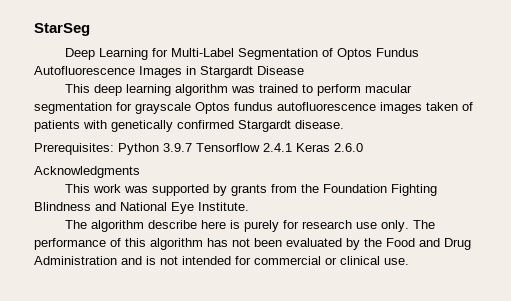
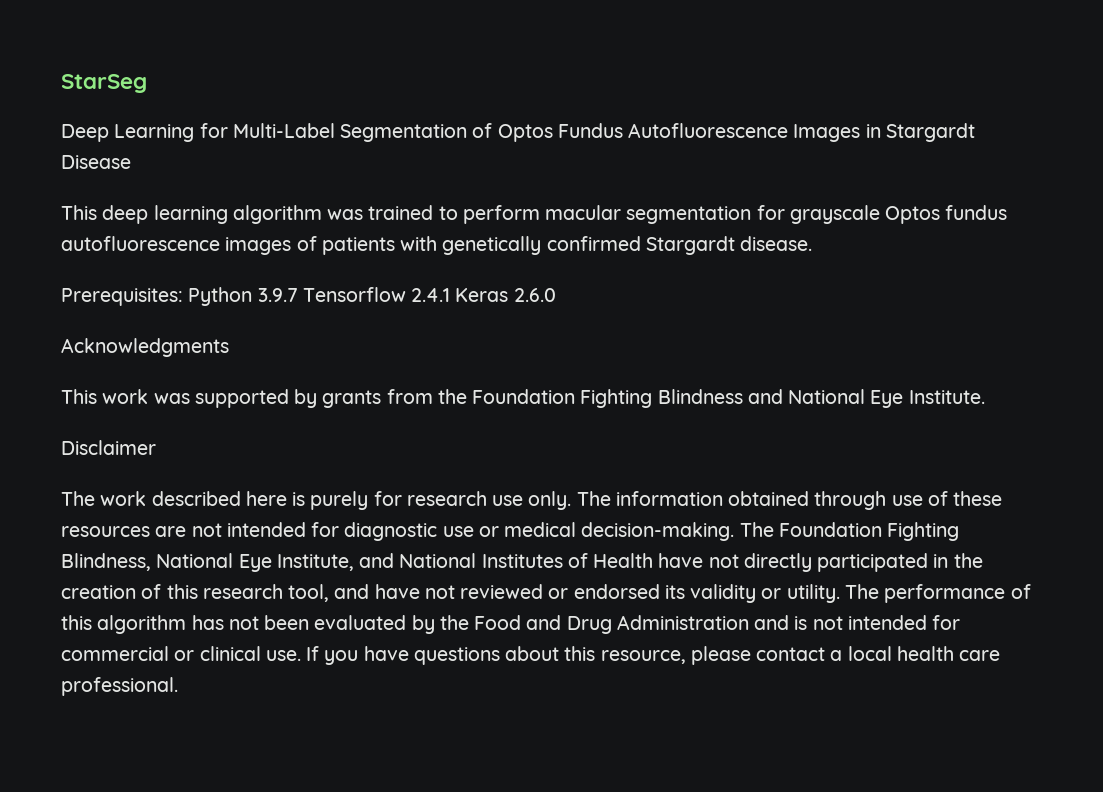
- This deep learning algorithm was trained to perform macular segmentation for grayscale Optos fundus autofluorescence images taken of patients with genetically confirmed Stargardt disease.
+ This deep learning algorithm was trained to perform macular segmentation for grayscale Optos fundus autofluorescence images of patients with genetically confirmed Stargardt disease.
- The algorithm describe here is purely for research use only.
+ Disclaimer
+ The work described here is purely for research use only.
- The performance of this algorithm has not been evaluated by the Food and Drug Administration and is not intended for commercial or clinical use.
+ The information obtained through use of these resources are not intended for diagnostic use or medical decision-making. The Foundation Fighting Blindness, National Eye Institute, and National Institutes of Health have not directly participated in the creation of this research tool, and have not reviewed or endorsed its validity or utility. The performance of this algorithm has not been evaluated by the Food and Drug Administration and is not intended for commercial or clinical use.
+ If you have questions about this resource, please contact a local health care professional.

